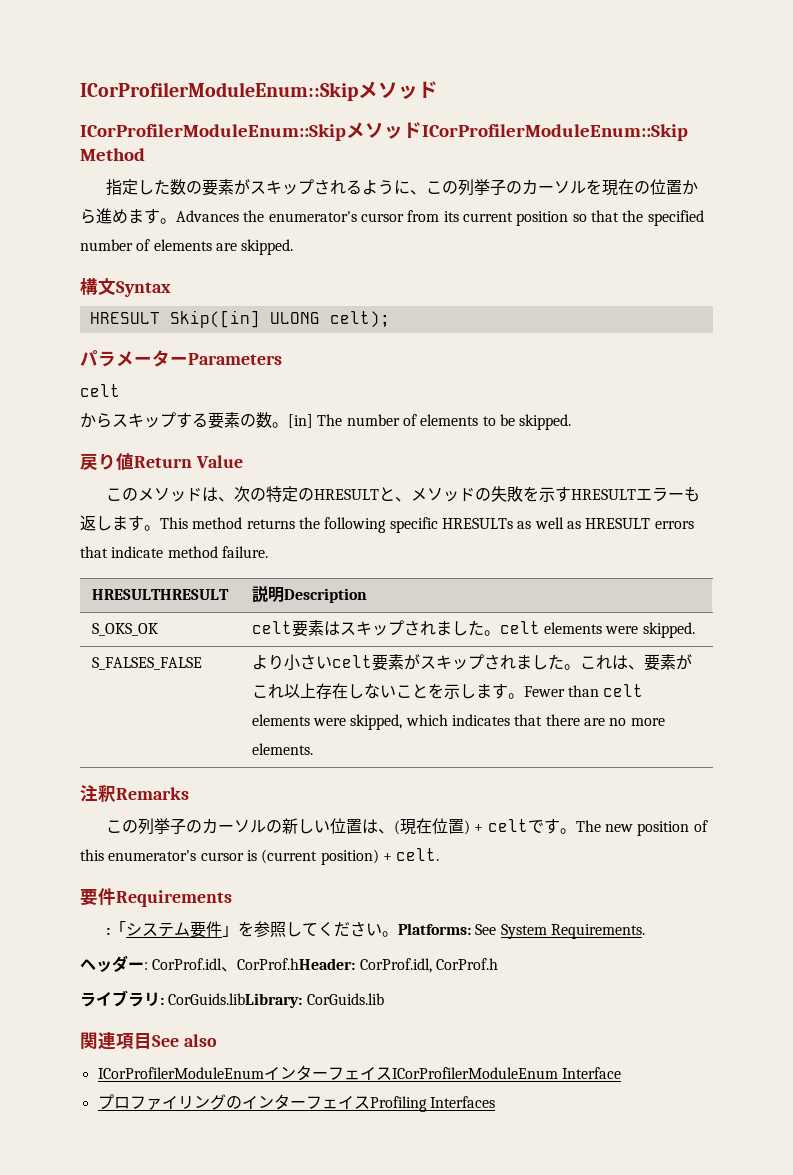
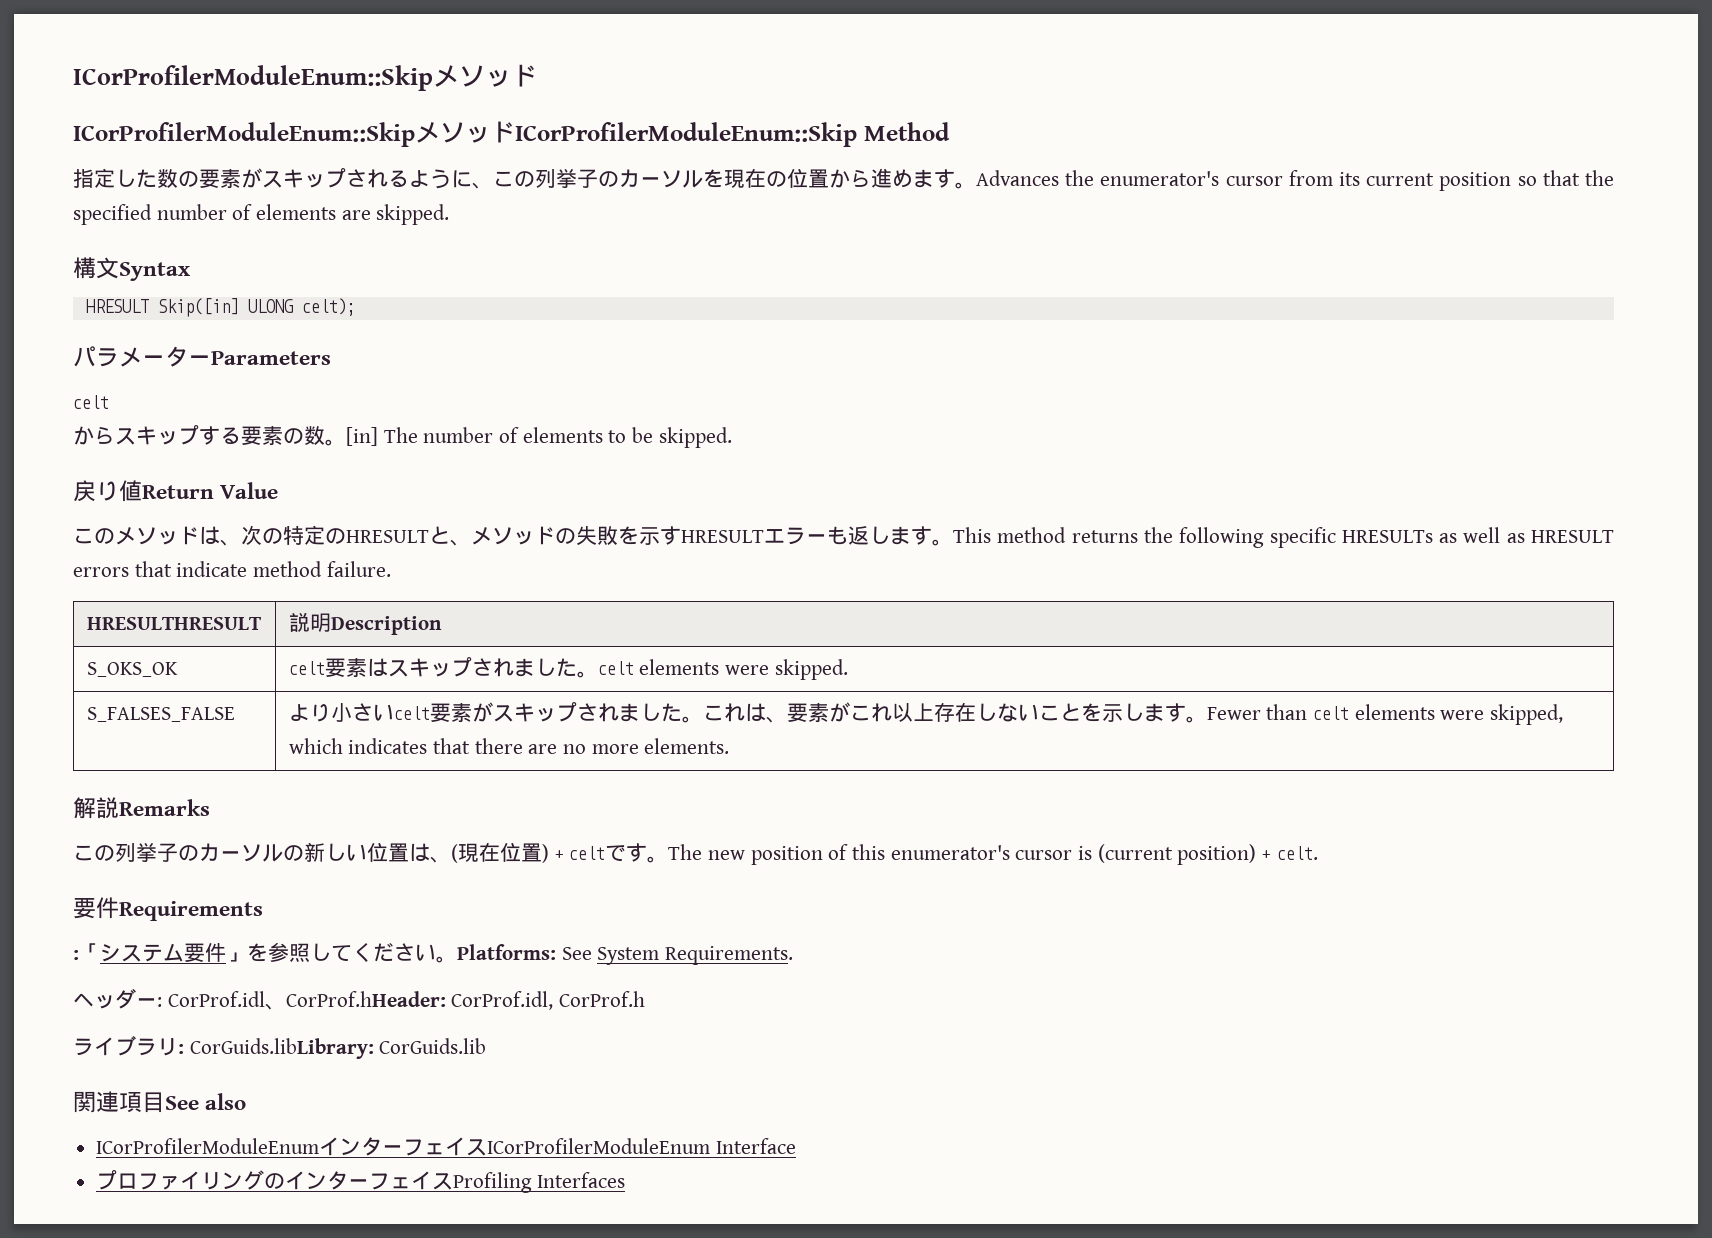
- 注釈Remarks
+ 解説Remarks

